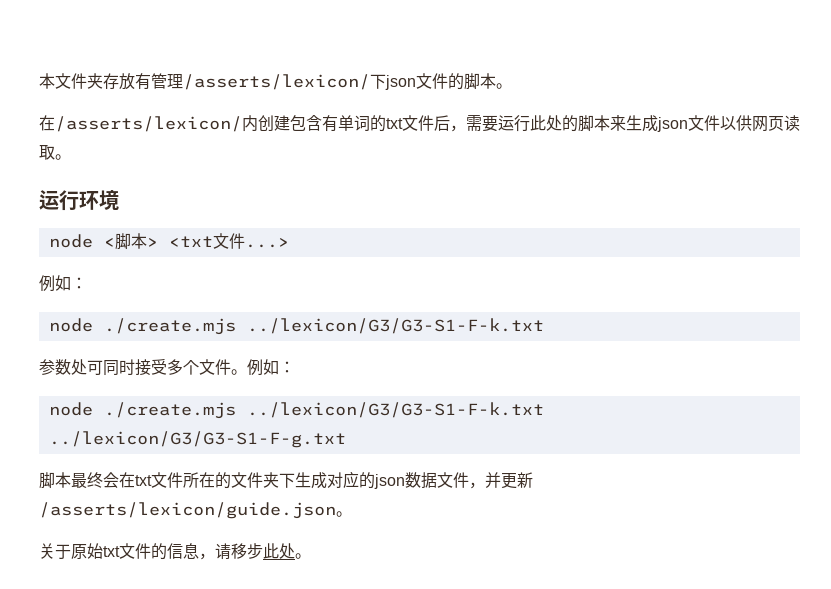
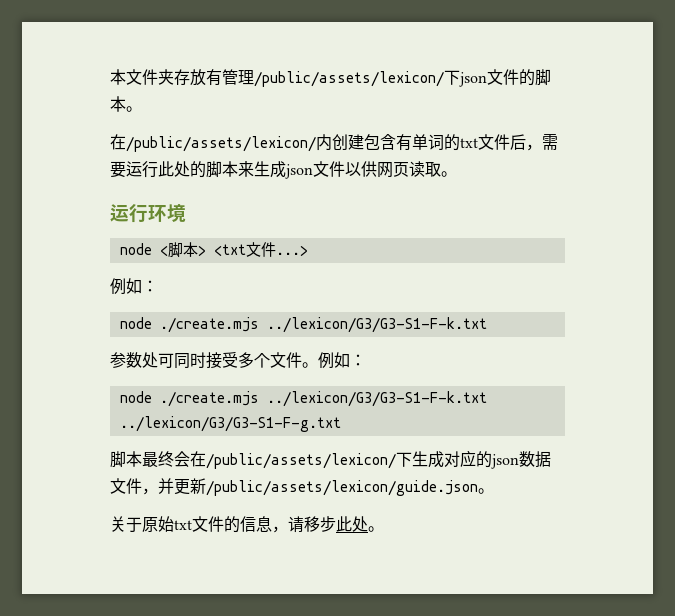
- 本文件夹存放有管理/asserts/lexicon/下json文件的脚本。
+ 本文件夹存放有管理/public/assets/lexicon/下json文件的脚本。
- 在/asserts/lexicon/内创建包含有单词的txt文件后，需要运行此处的脚本来生成json文件以供网页读取。
+ 在/public/assets/lexicon/内创建包含有单词的txt文件后，需要运行此处的脚本来生成json文件以供网页读取。
- 脚本最终会在txt文件所在的文件夹下生成对应的json数据文件，并更新/asserts/lexicon/guide.json。
+ 脚本最终会在/public/assets/lexicon/下生成对应的json数据文件，并更新/public/assets/lexicon/guide.json。

